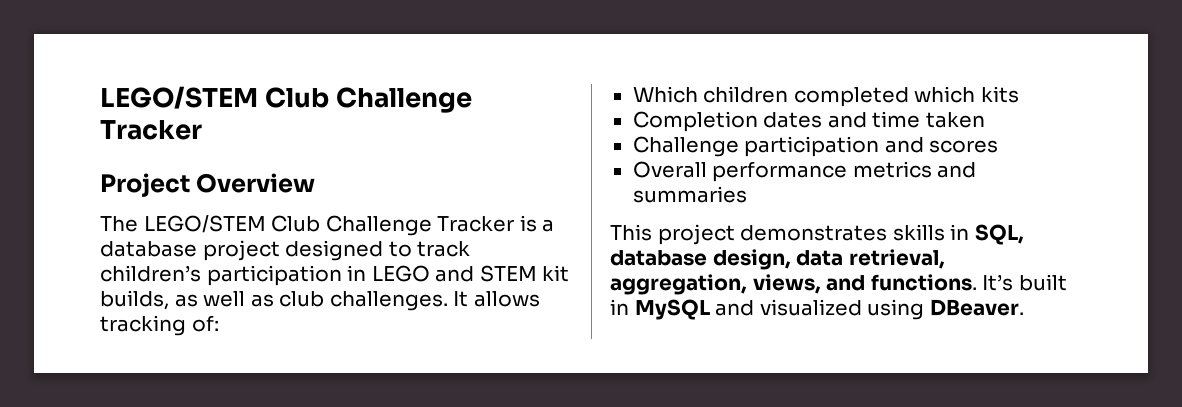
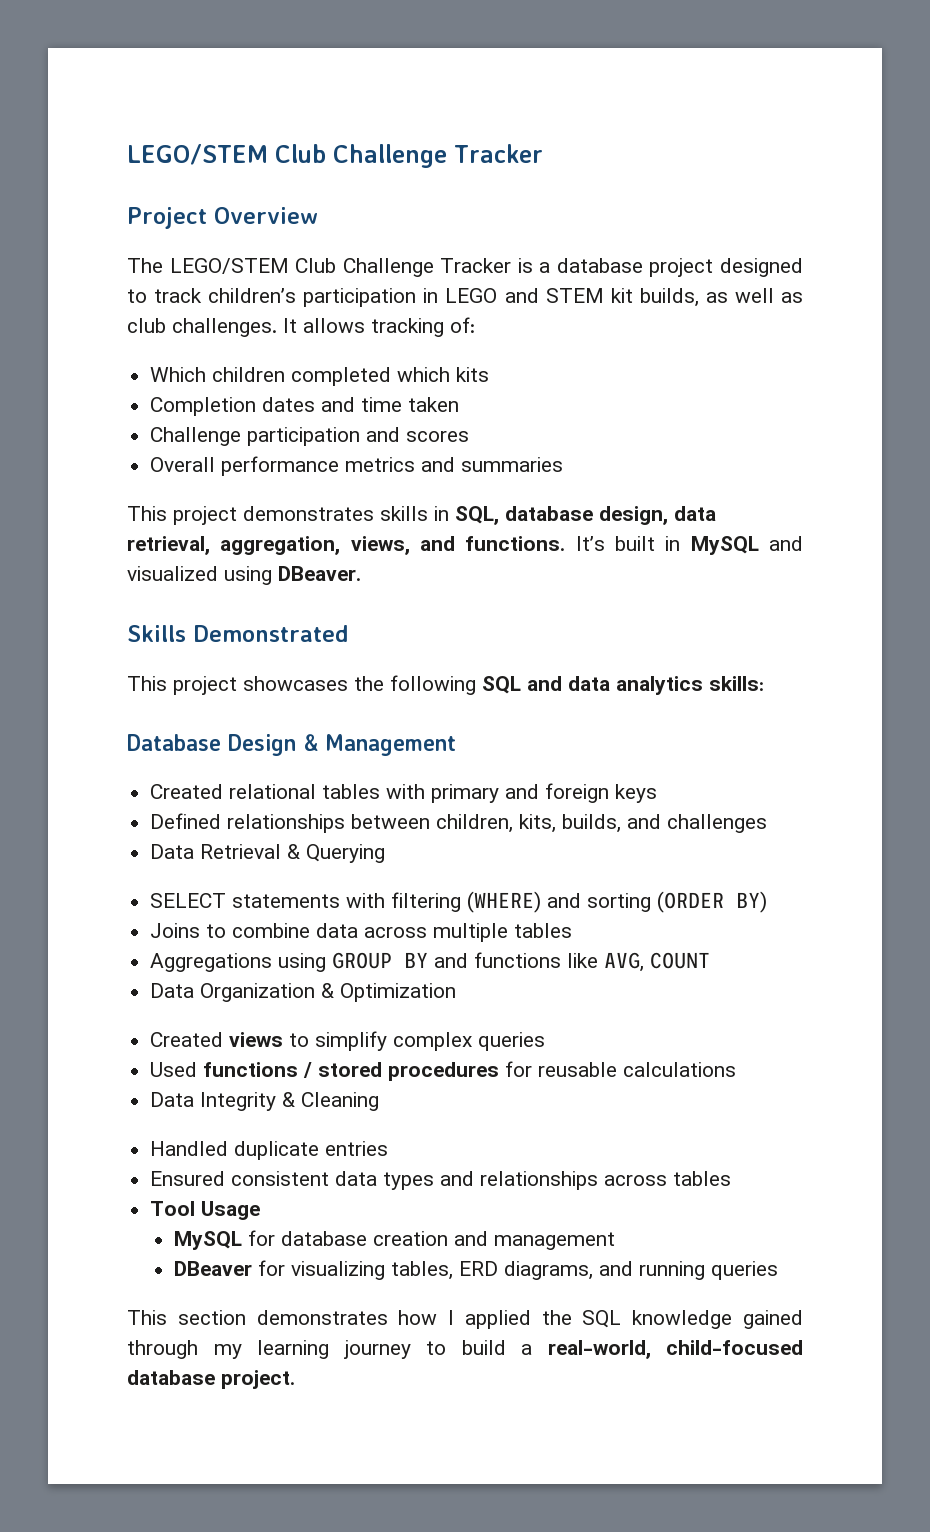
+ Skills Demonstrated
+ This project showcases the following SQL and data analytics skills:
+ Database Design & Management
+ Created relational tables with primary and foreign keys
+ Defined relationships between children, kits, builds, and challenges
+ Data Retrieval & Querying
+ SELECT statements with filtering (WHERE) and sorting (ORDER BY)
+ Joins to combine data across multiple tables
+ Aggregations using GROUP BY and functions like AVG, COUNT
+ Data Organization & Optimization
+ Created views to simplify complex queries
+ Used functions / stored procedures for reusable calculations
+ Data Integrity & Cleaning
+ Handled duplicate entries
+ Ensured consistent data types and relationships across tables
+ Tool Usage
+ MySQL for database creation and management
+ DBeaver for visualizing tables, ERD diagrams, and running queries
+ This section demonstrates how I applied the SQL knowledge gained through my learning journey to build a real-world, child-focused database project.

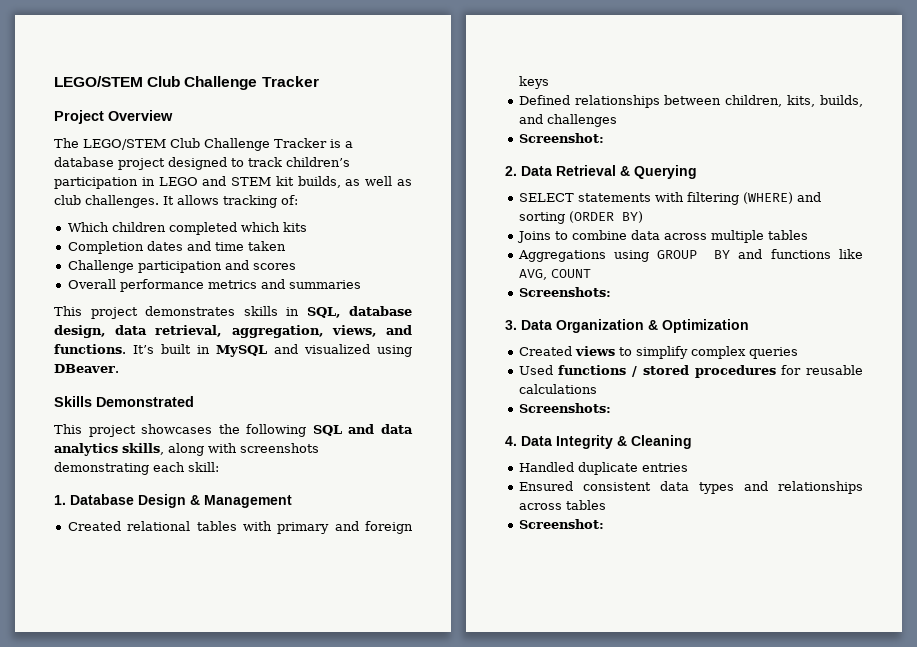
- This project showcases the following SQL and data analytics skills:
- Database Design & Management
+ This project showcases the following SQL and data analytics skills, along with screenshots demonstrating each skill:
+ 1. Database Design & Management
  Defined relationships between children, kits, builds, and challenges
- Data Retrieval & Querying
+ Screenshot:
+ 2. Data Retrieval & Querying
  Aggregations using GROUP BY and functions like AVG, COUNT
- Data Organization & Optimization
+ Screenshots:
+ 3. Data Organization & Optimization
  Used functions / stored procedures for reusable calculations
- Data Integrity & Cleaning
+ Screenshots:
+ 4. Data Integrity & Cleaning
  Ensured consistent data types and relationships across tables
- Tool Usage
- MySQL for database creation and management
- DBeaver for visualizing tables, ERD diagrams, and running queries
- This section demonstrates how I applied the SQL knowledge gained through my learning journey to build a real-world, child-focused database project.
+ Screenshot:

